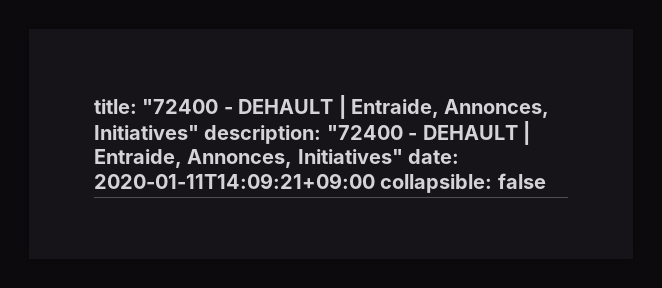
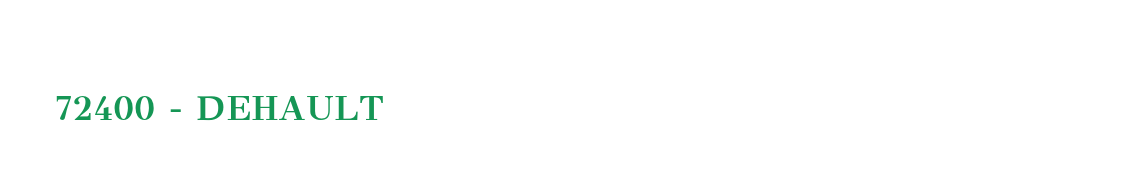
- title: "72400 - DEHAULT | Entraide, Annonces, Initiatives" description: "72400 - DEHAULT | Entraide, Annonces, Initiatives" date: 2020-01-11T14:09:21+09:00 collapsible: false
+ 72400 - DEHAULT

